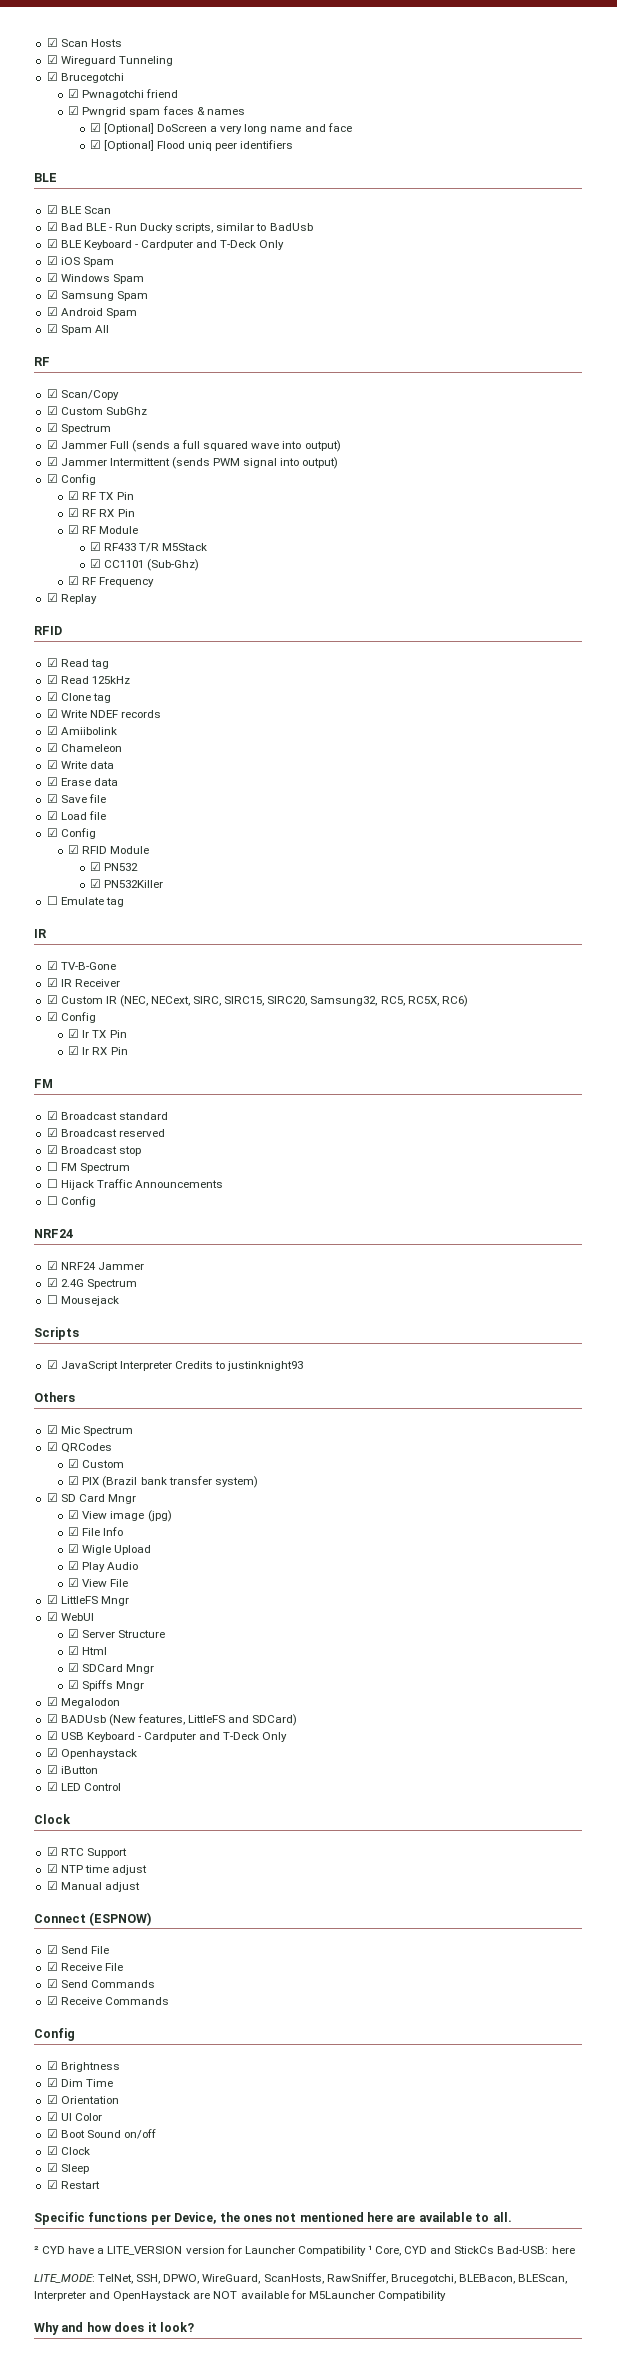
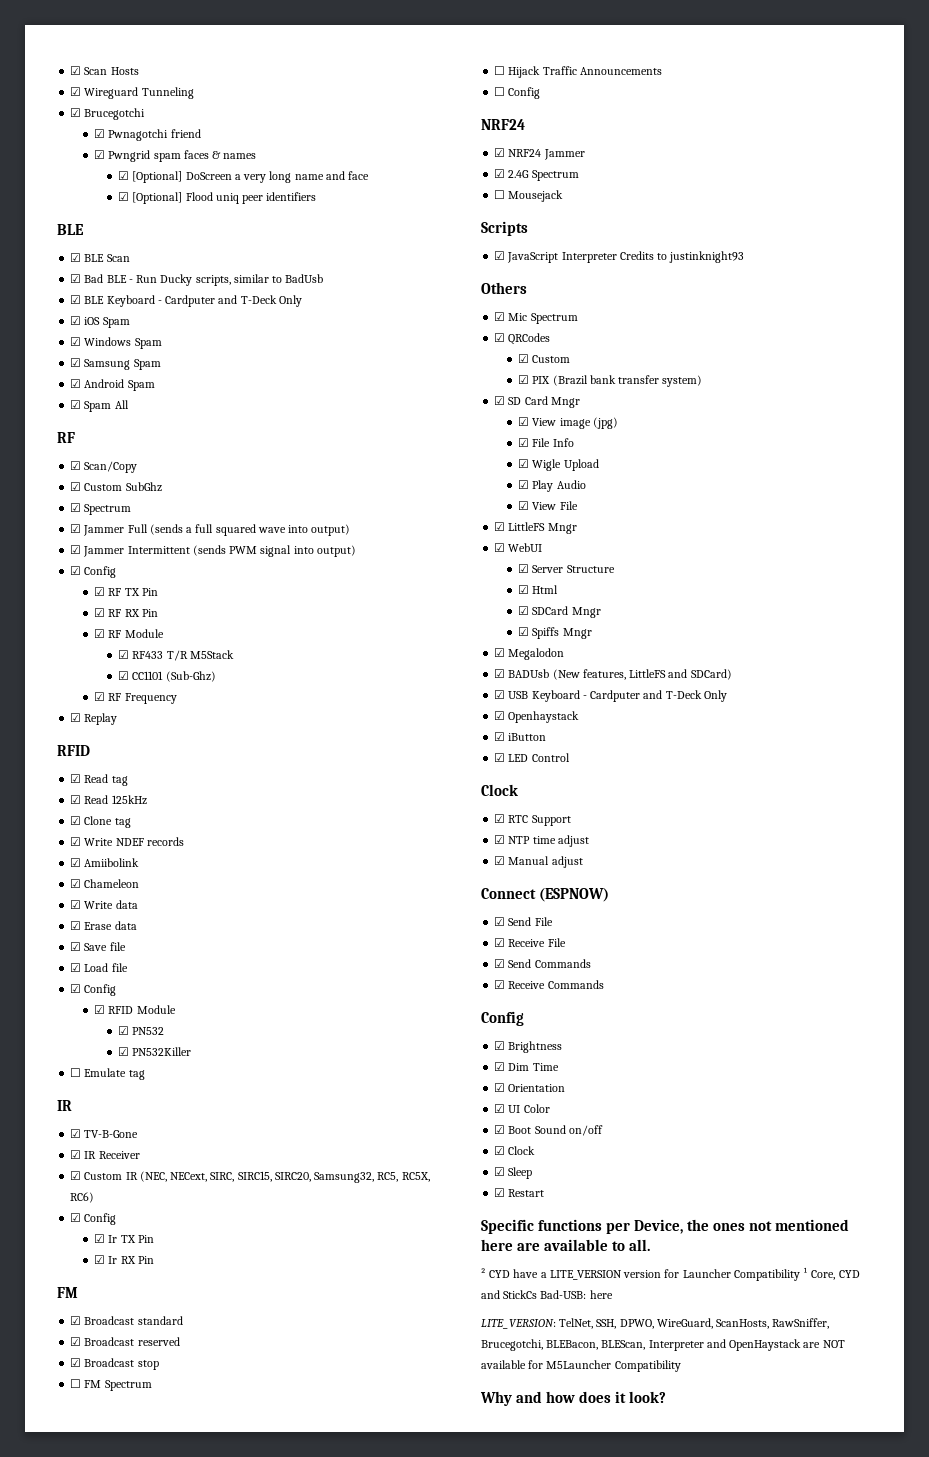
- LITE_MODE: TelNet, SSH, DPWO, WireGuard, ScanHosts, RawSniffer, Brucegotchi, BLEBacon, BLEScan, Interpreter and OpenHaystack are NOT available for M5Launcher Compatibility
+ LITE_VERSION: TelNet, SSH, DPWO, WireGuard, ScanHosts, RawSniffer, Brucegotchi, BLEBacon, BLEScan, Interpreter and OpenHaystack are NOT available for M5Launcher Compatibility

